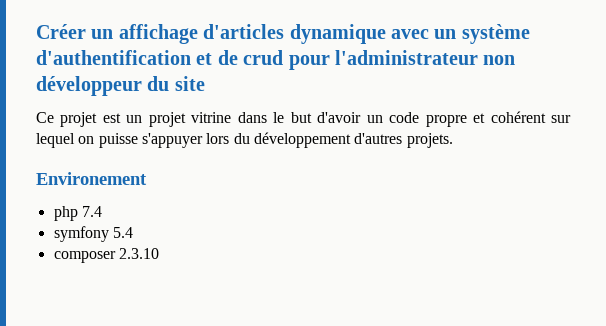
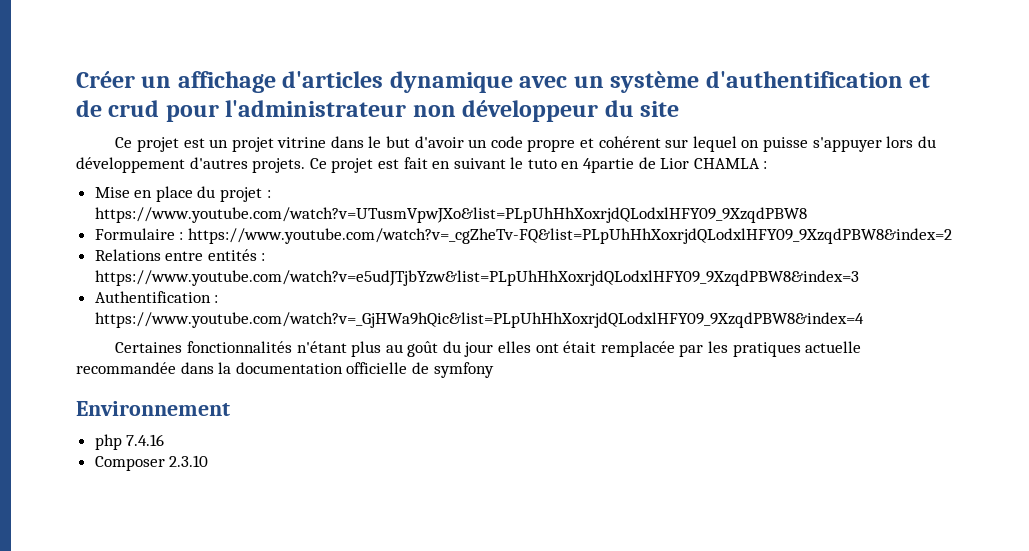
- Ce projet est un projet vitrine dans le but d'avoir un code propre et cohérent sur lequel on puisse s'appuyer lors du développement d'autres projets.
- Environement
- php 7.4
- symfony 5.4
- composer 2.3.10
+ Ce projet est un projet vitrine dans le but d'avoir un code propre et cohérent sur lequel on puisse s'appuyer lors du développement d'autres projets. Ce projet est fait en suivant le tuto en 4partie de Lior CHAMLA :
+ Mise en place du projet : https://www.youtube.com/watch?v=UTusmVpwJXo&list=PLpUhHhXoxrjdQLodxlHFY09_9XzqdPBW8
+ Formulaire : https://www.youtube.com/watch?v=_cgZheTv-FQ&list=PLpUhHhXoxrjdQLodxlHFY09_9XzqdPBW8&index=2
+ Relations entre entités : https://www.youtube.com/watch?v=e5udJTjbYzw&list=PLpUhHhXoxrjdQLodxlHFY09_9XzqdPBW8&index=3
+ Authentification : https://www.youtube.com/watch?v=_GjHWa9hQic&list=PLpUhHhXoxrjdQLodxlHFY09_9XzqdPBW8&index=4
+ Certaines fonctionnalités n'étant plus au goût du jour elles ont était remplacée par les pratiques actuelle recommandée dans la documentation officielle de symfony
+ Environnement
+ php 7.4.16
+ Composer 2.3.10

